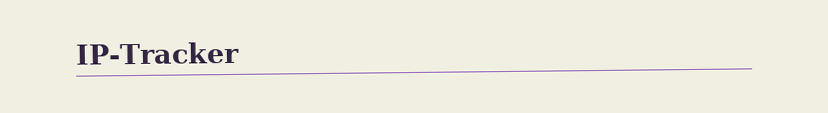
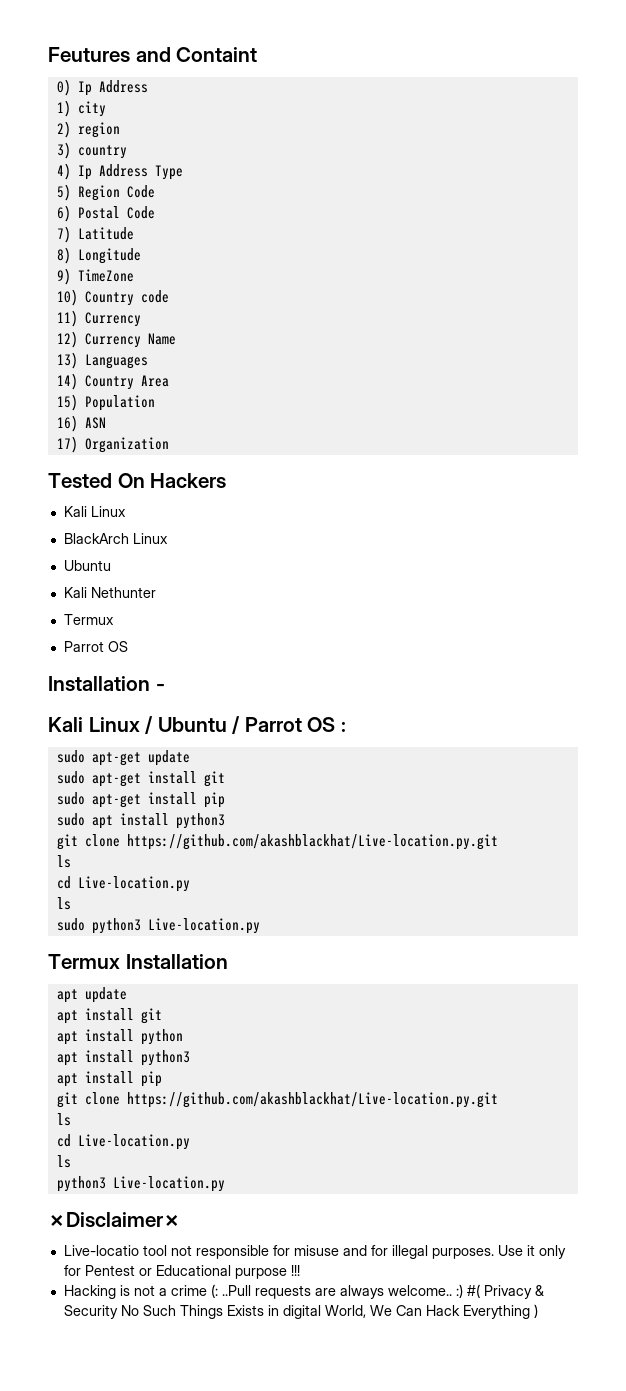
- IP-Tracker
+ Feutures and Containt
+ 0) Ip Address
+ 1) city
+ 2) region
+ 3) country
+ 4) Ip Address Type
+ 5) Region Code
+ 6) Postal Code
+ 7) Latitude
+ 8) Longitude
+ 9) TimeZone
+ 10) Country code
+ 11) Currency
+ 12) Currency Name
+ 13) Languages
+ 14) Country Area
+ 15) Population
+ 16) ASN
+ 17) Organization
+ Tested On Hackers
+ Kali Linux
+ BlackArch Linux
+ Ubuntu
+ Kali Nethunter
+ Termux
+ Parrot OS
+ Installation -
+ Kali Linux / Ubuntu / Parrot OS :
+ sudo apt-get update
+ sudo apt-get install git
+ sudo apt-get install pip
+ sudo apt install python3
+ git clone https://github.com/akashblackhat/Live-location.py.git
+ ls
+ cd Live-location.py
+ ls
+ sudo python3 Live-location.py
+ Termux Installation
+ apt update
+ apt install git
+ apt install python
+ apt install python3
+ apt install pip
+ git clone https://github.com/akashblackhat/Live-location.py.git
+ ls
+ cd Live-location.py
+ ls
+ python3 Live-location.py
+ ✗Disclaimer✗
+ Live-locatio tool not responsible for misuse and for illegal purposes. Use it only for Pentest or Educational purpose !!!
+ Hacking is not a crime (: ..Pull requests are always welcome.. :) #( Privacy & Security No Such Things Exists in digital World, We Can Hack Everything )

